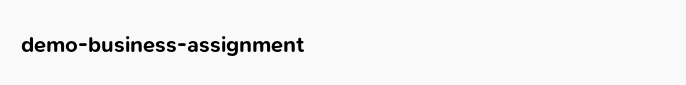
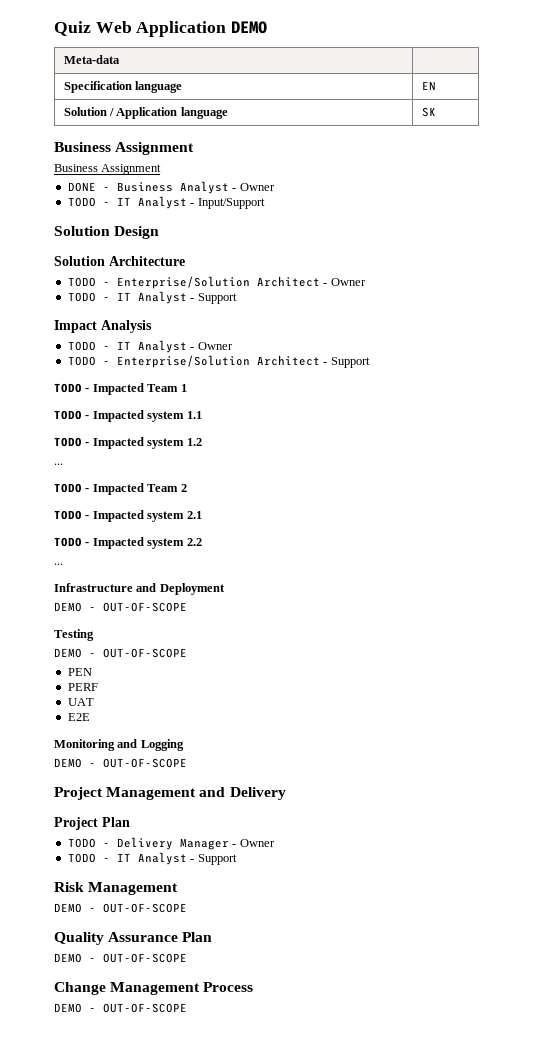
- demo-business-assignment
+ Quiz Web Application DEMO
+ Meta-data |
+ Specification language | EN
+ Solution / Application language | SK
+ Business Assignment
+ Business Assignment
+ DONE - Business Analyst - Owner
+ TODO - IT Analyst - Input/Support
+ Solution Design
+ Solution Architecture
+ TODO - Enterprise/Solution Architect - Owner
+ TODO - IT Analyst - Support
+ Impact Analysis
+ TODO - IT Analyst - Owner
+ TODO - Enterprise/Solution Architect - Support
+ TODO - Impacted Team 1
+ TODO - Impacted system 1.1
+ TODO - Impacted system 1.2
+ ...
+ TODO - Impacted Team 2
+ TODO - Impacted system 2.1
+ TODO - Impacted system 2.2
+ ...
+ Infrastructure and Deployment
+ DEMO - OUT-OF-SCOPE
+ Testing
+ DEMO - OUT-OF-SCOPE
+ PEN
+ PERF
+ UAT
+ E2E
+ Monitoring and Logging
+ DEMO - OUT-OF-SCOPE
+ Project Management and Delivery
+ Project Plan
+ TODO - Delivery Manager - Owner
+ TODO - IT Analyst - Support
+ Risk Management
+ DEMO - OUT-OF-SCOPE
+ Quality Assurance Plan
+ DEMO - OUT-OF-SCOPE
+ Change Management Process
+ DEMO - OUT-OF-SCOPE

